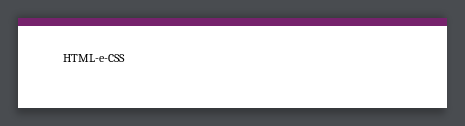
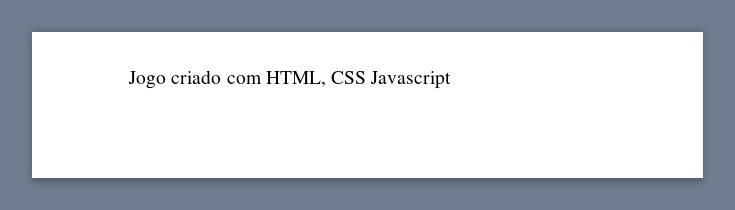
- HTML-e-CSS
+ Jogo criado com HTML, CSS Javascript

